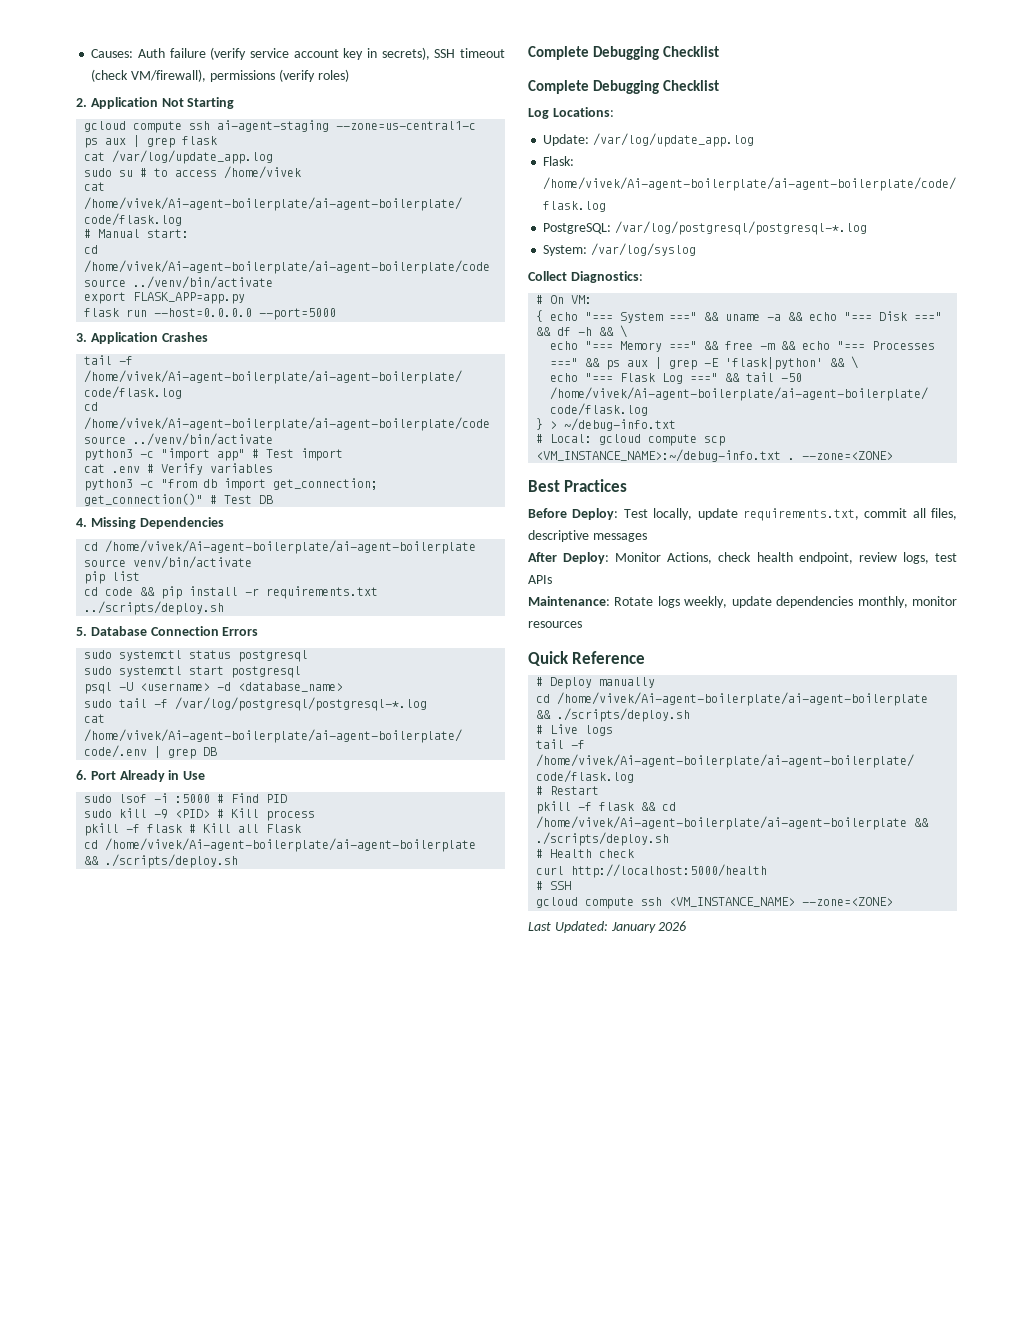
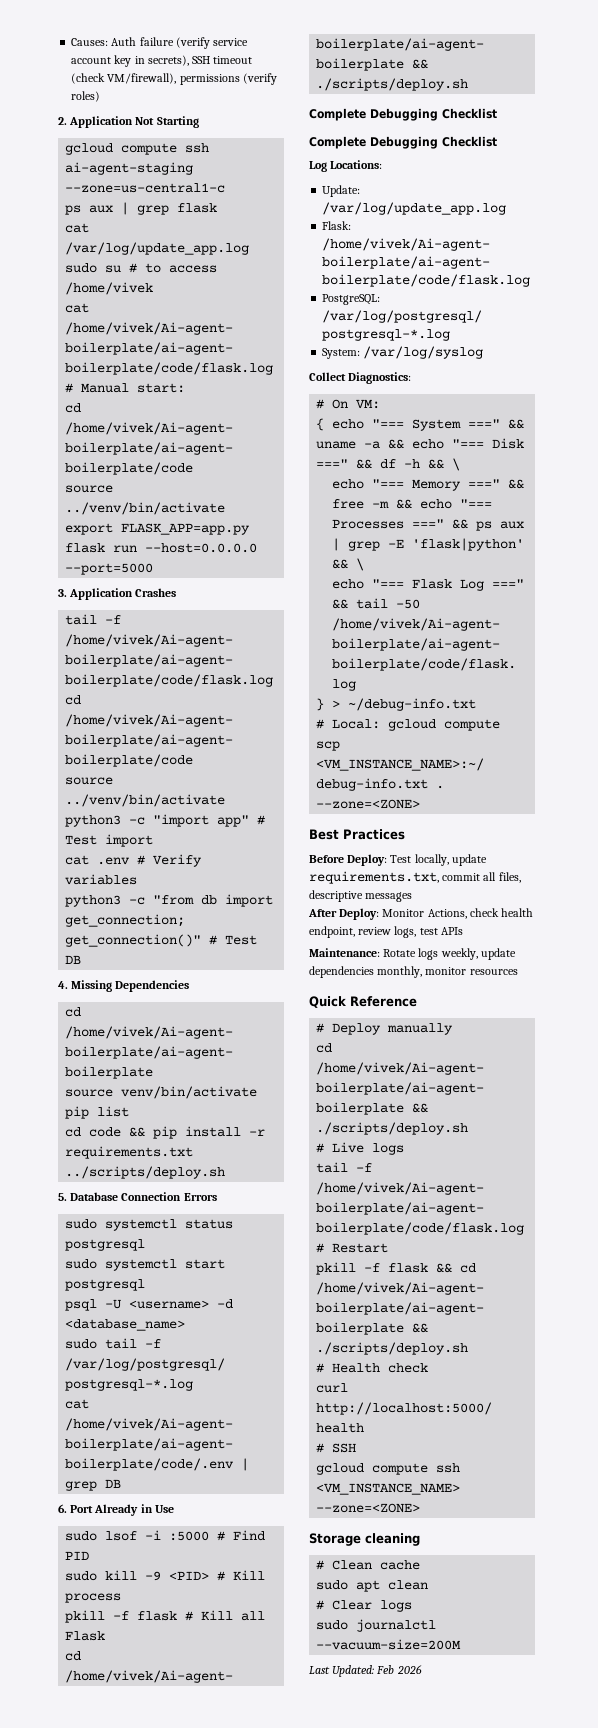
+ Storage cleaning
+ # Clean cache
+ sudo apt clean
+ # Clear logs
+ sudo journalctl --vacuum-size=200M
- Last Updated: January 2026
+ Last Updated: Feb 2026

